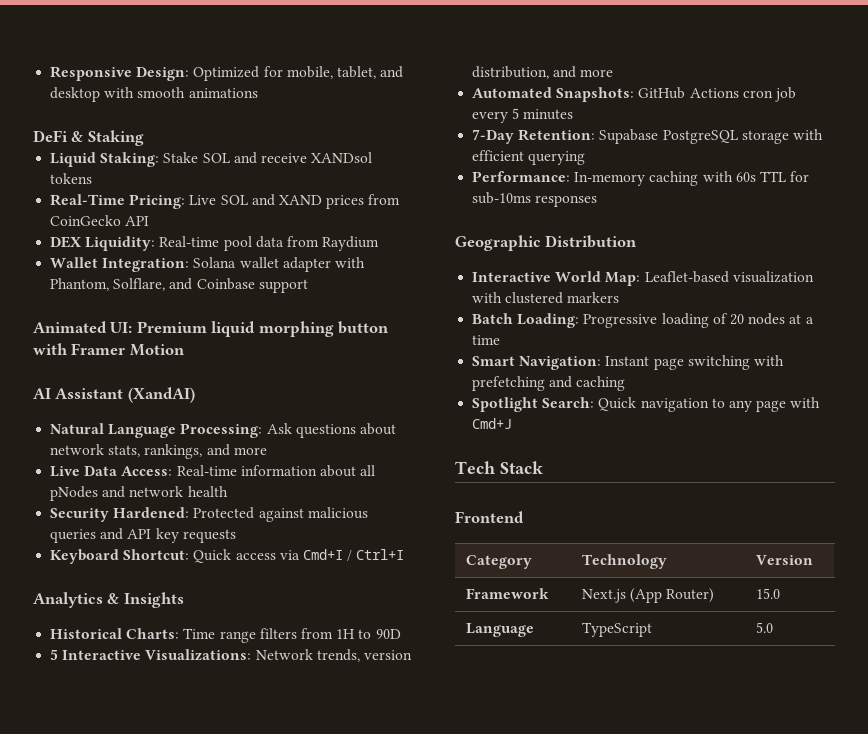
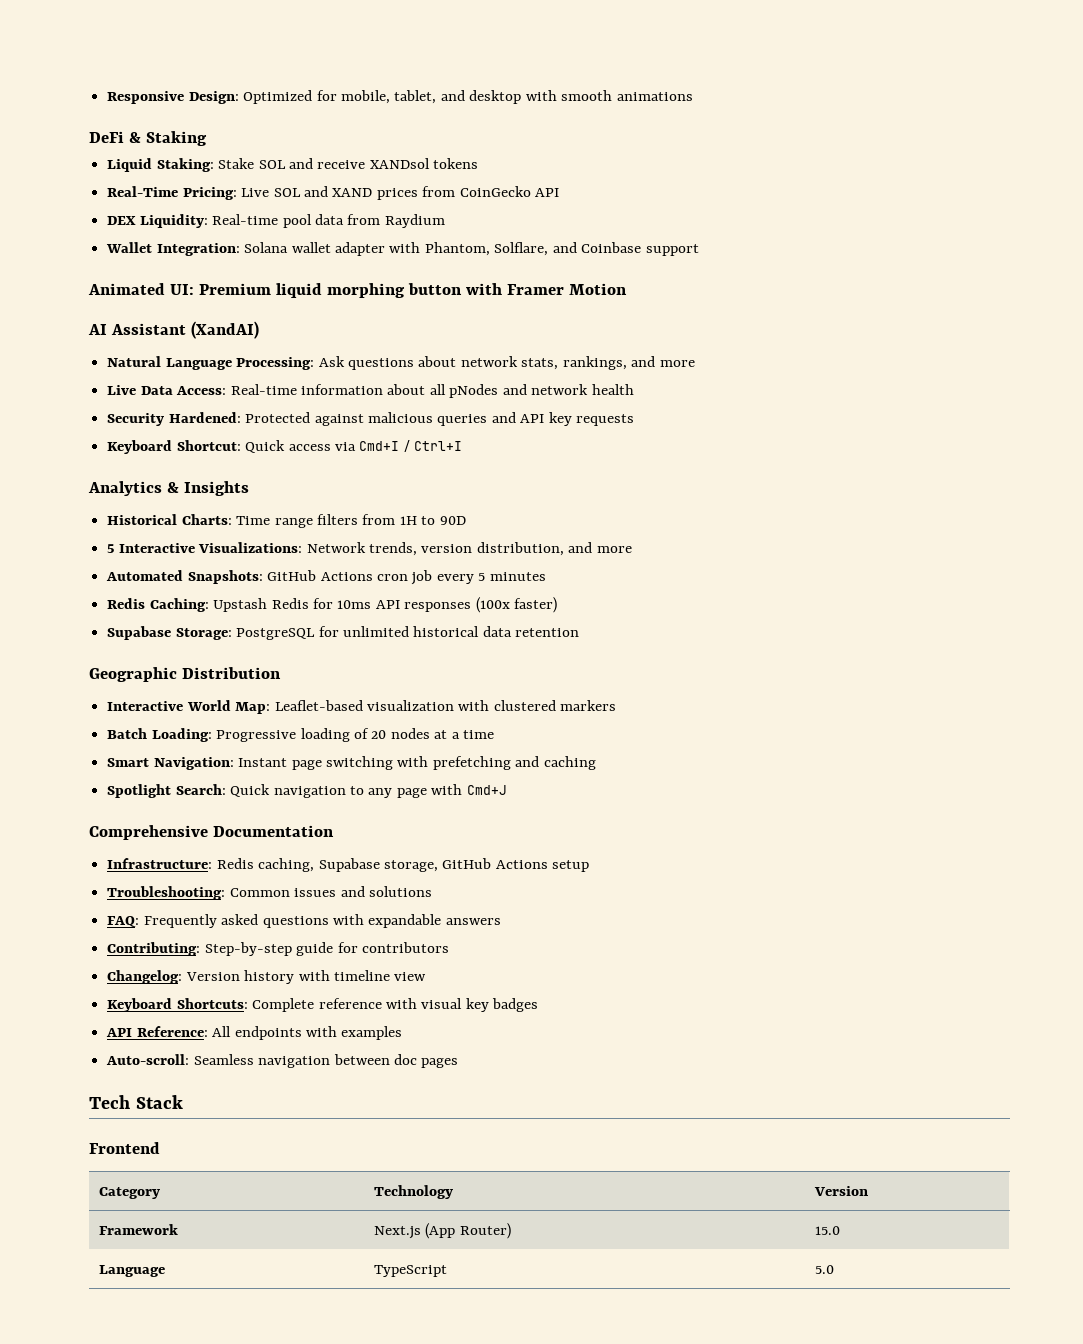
- 7-Day Retention: Supabase PostgreSQL storage with efficient querying
- Performance: In-memory caching with 60s TTL for sub-10ms responses
+ Redis Caching: Upstash Redis for 10ms API responses (100x faster)
+ Supabase Storage: PostgreSQL for unlimited historical data retention
+ Comprehensive Documentation
+ Infrastructure: Redis caching, Supabase storage, GitHub Actions setup
+ Troubleshooting: Common issues and solutions
+ FAQ: Frequently asked questions with expandable answers
+ Contributing: Step-by-step guide for contributors
+ Changelog: Version history with timeline view
+ Keyboard Shortcuts: Complete reference with visual key badges
+ API Reference: All endpoints with examples
+ Auto-scroll: Seamless navigation between doc pages

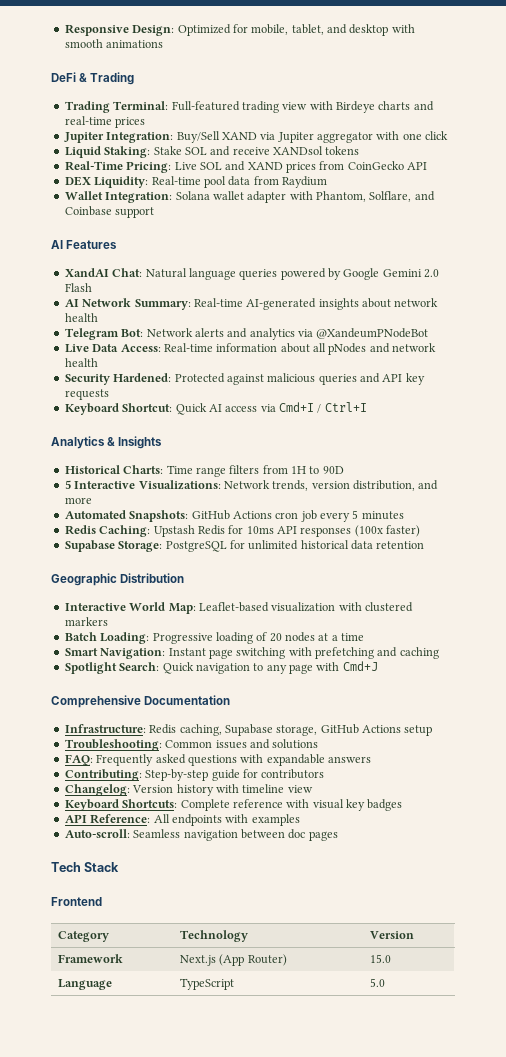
- DeFi & Staking
+ DeFi & Trading
+ Trading Terminal: Full-featured trading view with Birdeye charts and real-time prices
+ Jupiter Integration: Buy/Sell XAND via Jupiter aggregator with one click
- Animated UI: Premium liquid morphing button with Framer Motion
- AI Assistant (XandAI)
- Natural Language Processing: Ask questions about network stats, rankings, and more
+ AI Features
+ XandAI Chat: Natural language queries powered by Google Gemini 2.0 Flash
+ AI Network Summary: Real-time AI-generated insights about network health
+ Telegram Bot: Network alerts and analytics via @XandeumPNodeBot
- Keyboard Shortcut: Quick access via Cmd+I / Ctrl+I
+ Keyboard Shortcut: Quick AI access via Cmd+I / Ctrl+I

